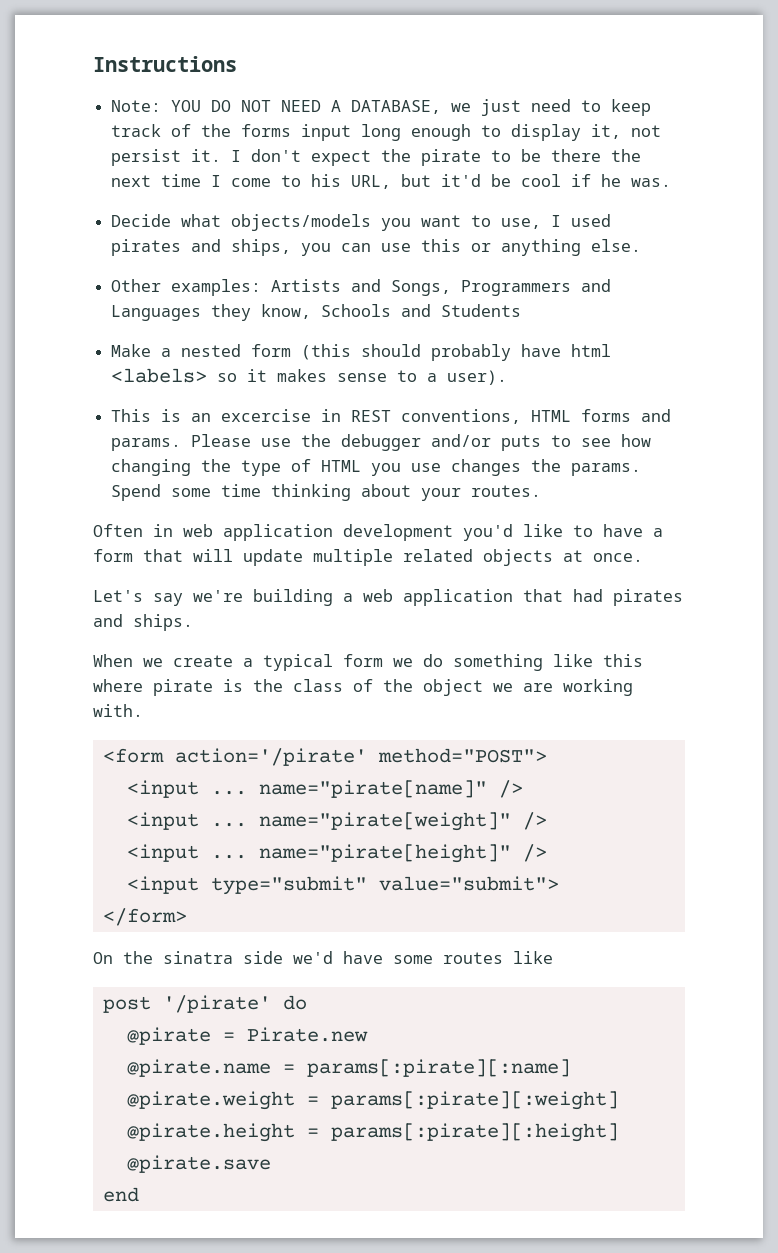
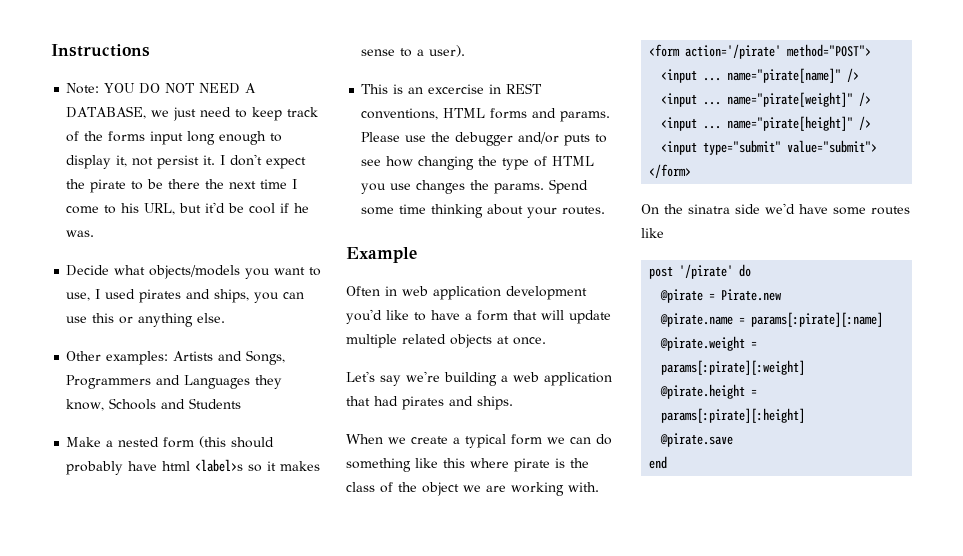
- Make a nested form (this should probably have html <labels> so it makes sense to a user).
+ Make a nested form (this should probably have html <label>s so it makes sense to a user).
+ Example
- When we create a typical form we do something like this where pirate is the class of the object we are working with.
+ When we create a typical form we can do something like this where pirate is the class of the object we are working with.

